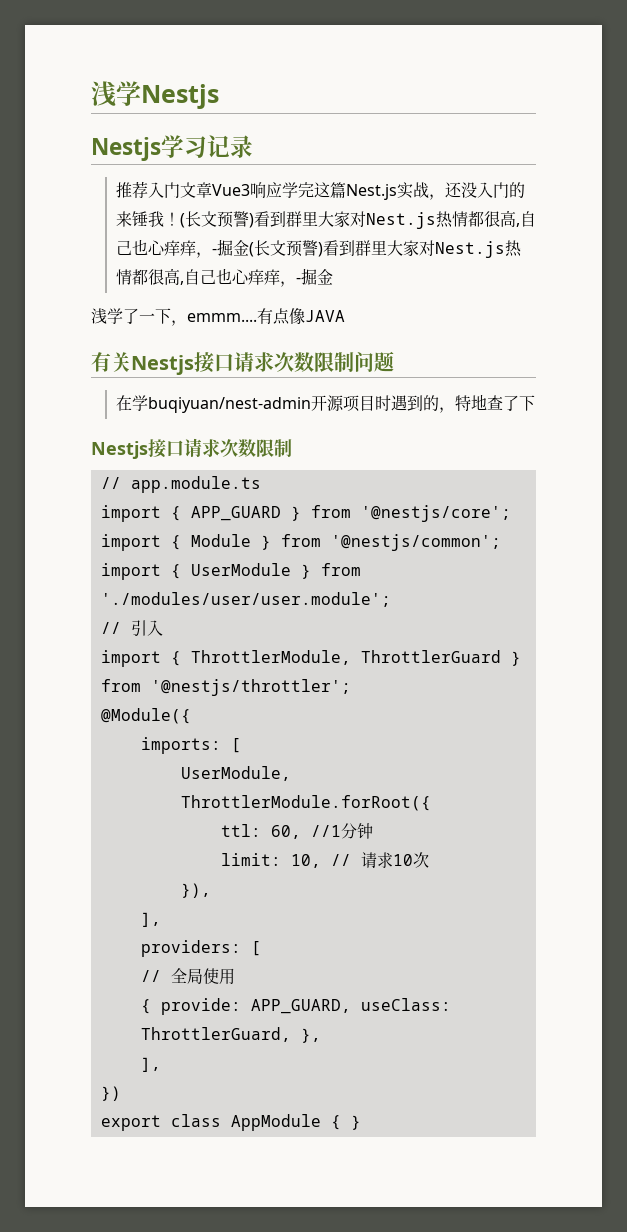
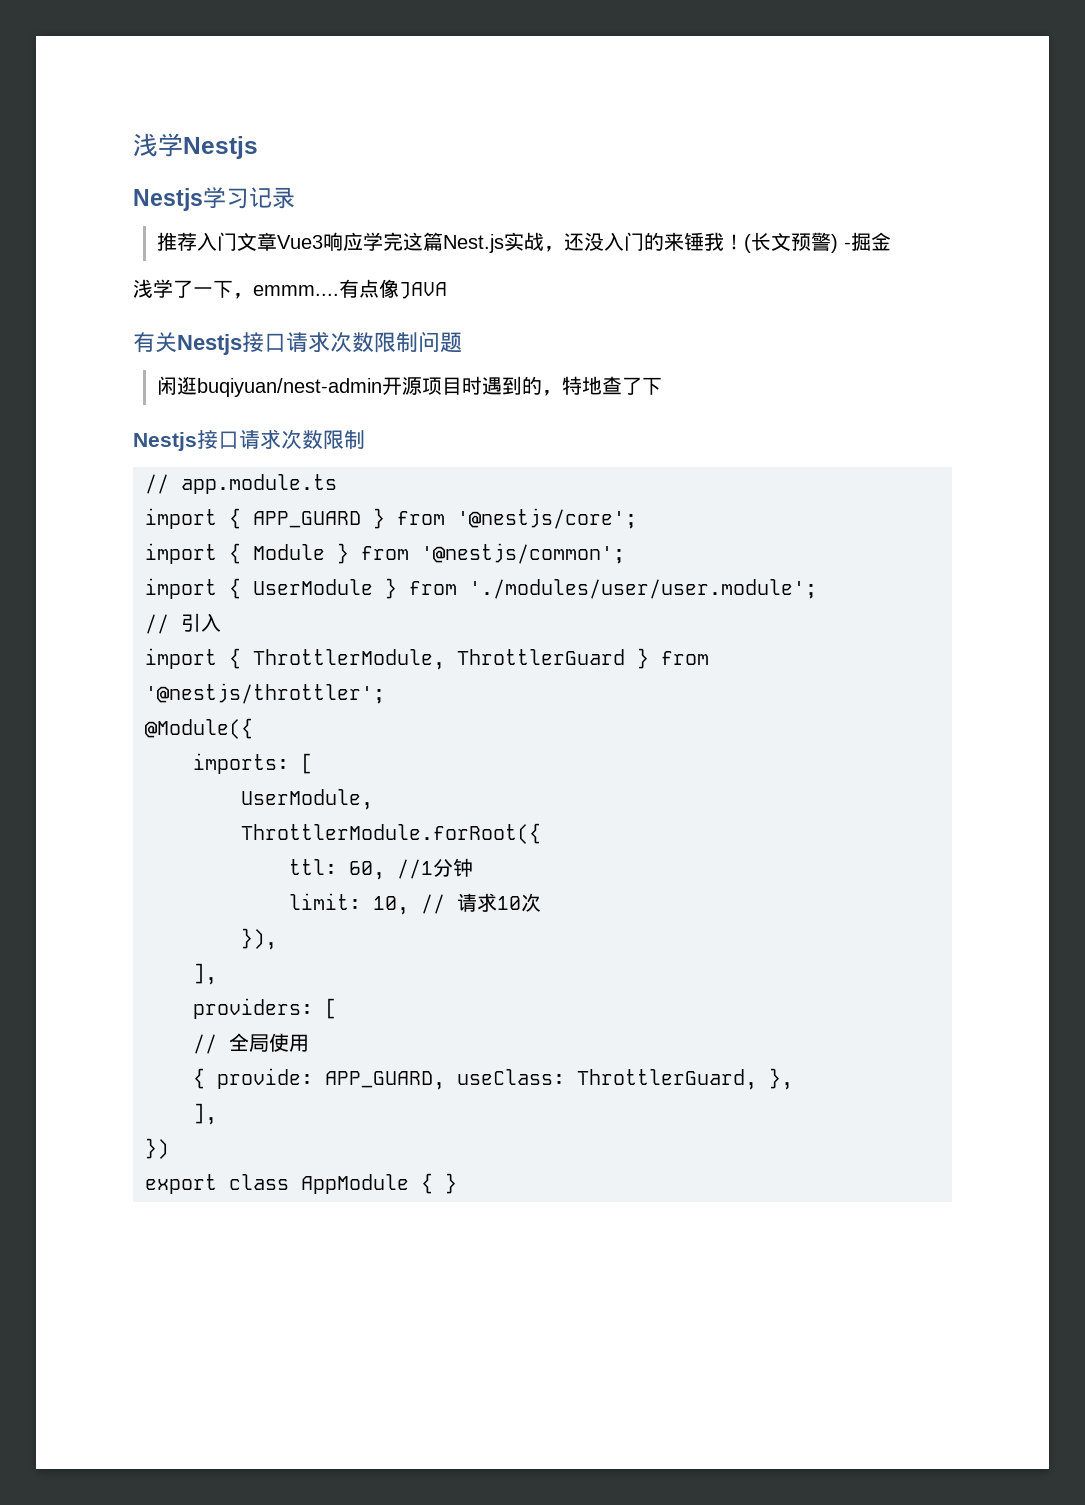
- (长文预警)看到群里大家对Nest.js热情都很高,自己也心痒痒，-掘金(长文预警)看到群里大家对Nest.js热情都很高,自己也心痒痒，-掘金
+ (长文预警) -掘金
- 在学buqiyuan/nest-admin开源项目时遇到的，特地查了下
+ 闲逛buqiyuan/nest-admin开源项目时遇到的，特地查了下

